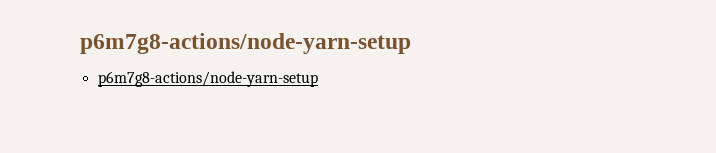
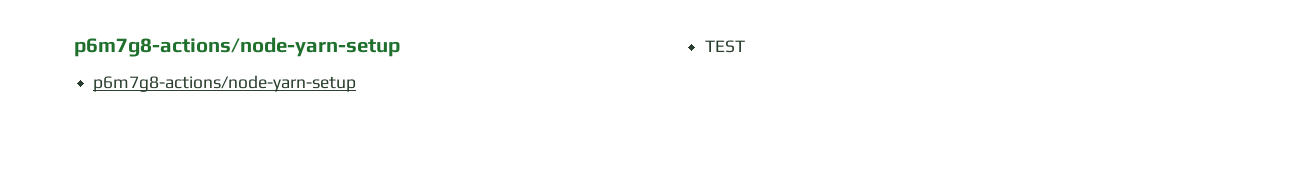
+ TEST

